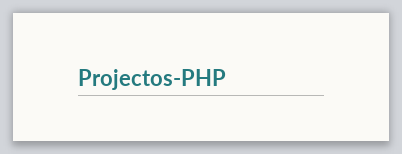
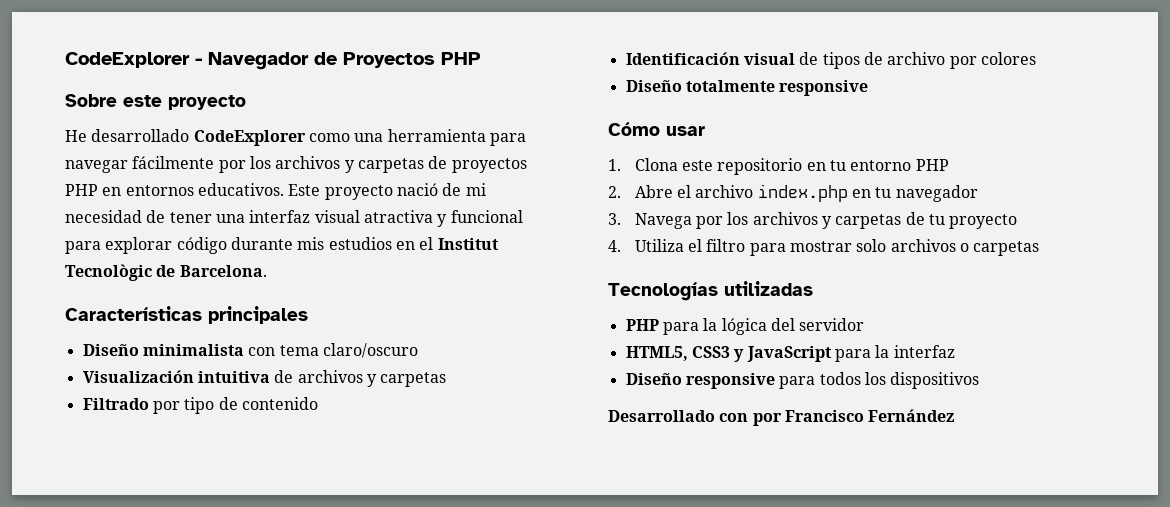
- Projectos-PHP
+ CodeExplorer - Navegador de Proyectos PHP
+ Sobre este proyecto
+ He desarrollado CodeExplorer como una herramienta para navegar fácilmente por los archivos y carpetas de proyectos PHP en entornos educativos. Este proyecto nació de mi necesidad de tener una interfaz visual atractiva y funcional para explorar código durante mis estudios en el Institut Tecnològic de Barcelona.
+ Características principales
+ Diseño minimalista con tema claro/oscuro
+ Visualización intuitiva de archivos y carpetas
+ Filtrado por tipo de contenido
+ Identificación visual de tipos de archivo por colores
+ Diseño totalmente responsive
+ Cómo usar
+ 1. Clona este repositorio en tu entorno PHP
+ 2. Abre el archivo index.php en tu navegador
+ 3. Navega por los archivos y carpetas de tu proyecto
+ 4. Utiliza el filtro para mostrar solo archivos o carpetas
+ Tecnologías utilizadas
+ PHP para la lógica del servidor
+ HTML5, CSS3 y JavaScript para la interfaz
+ Diseño responsive para todos los dispositivos
+ Desarrollado con por Francisco Fernández

